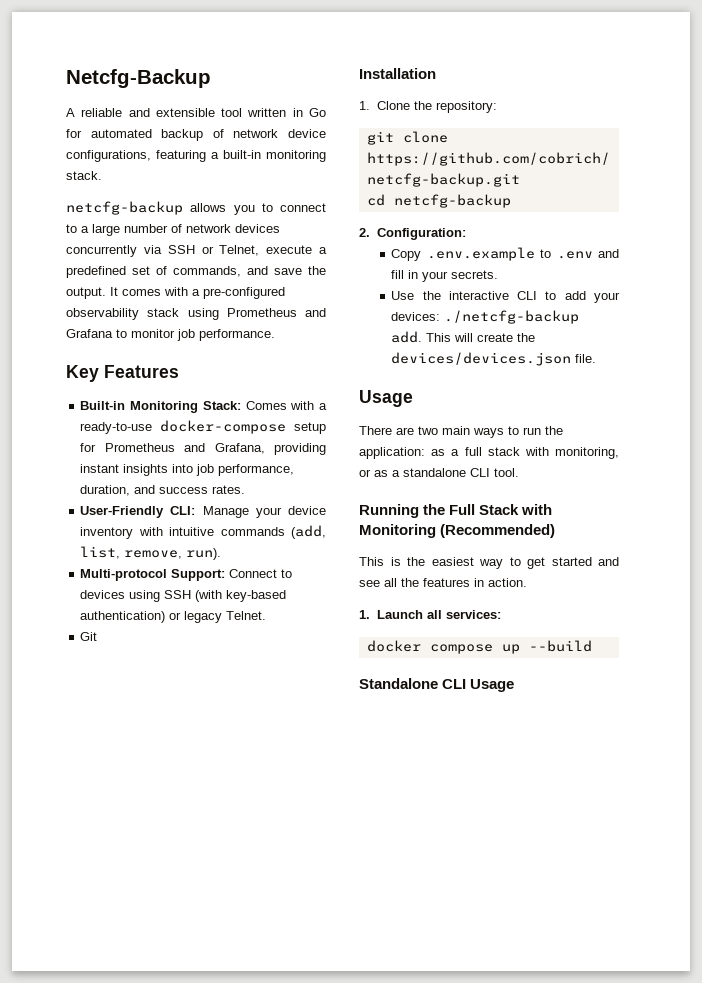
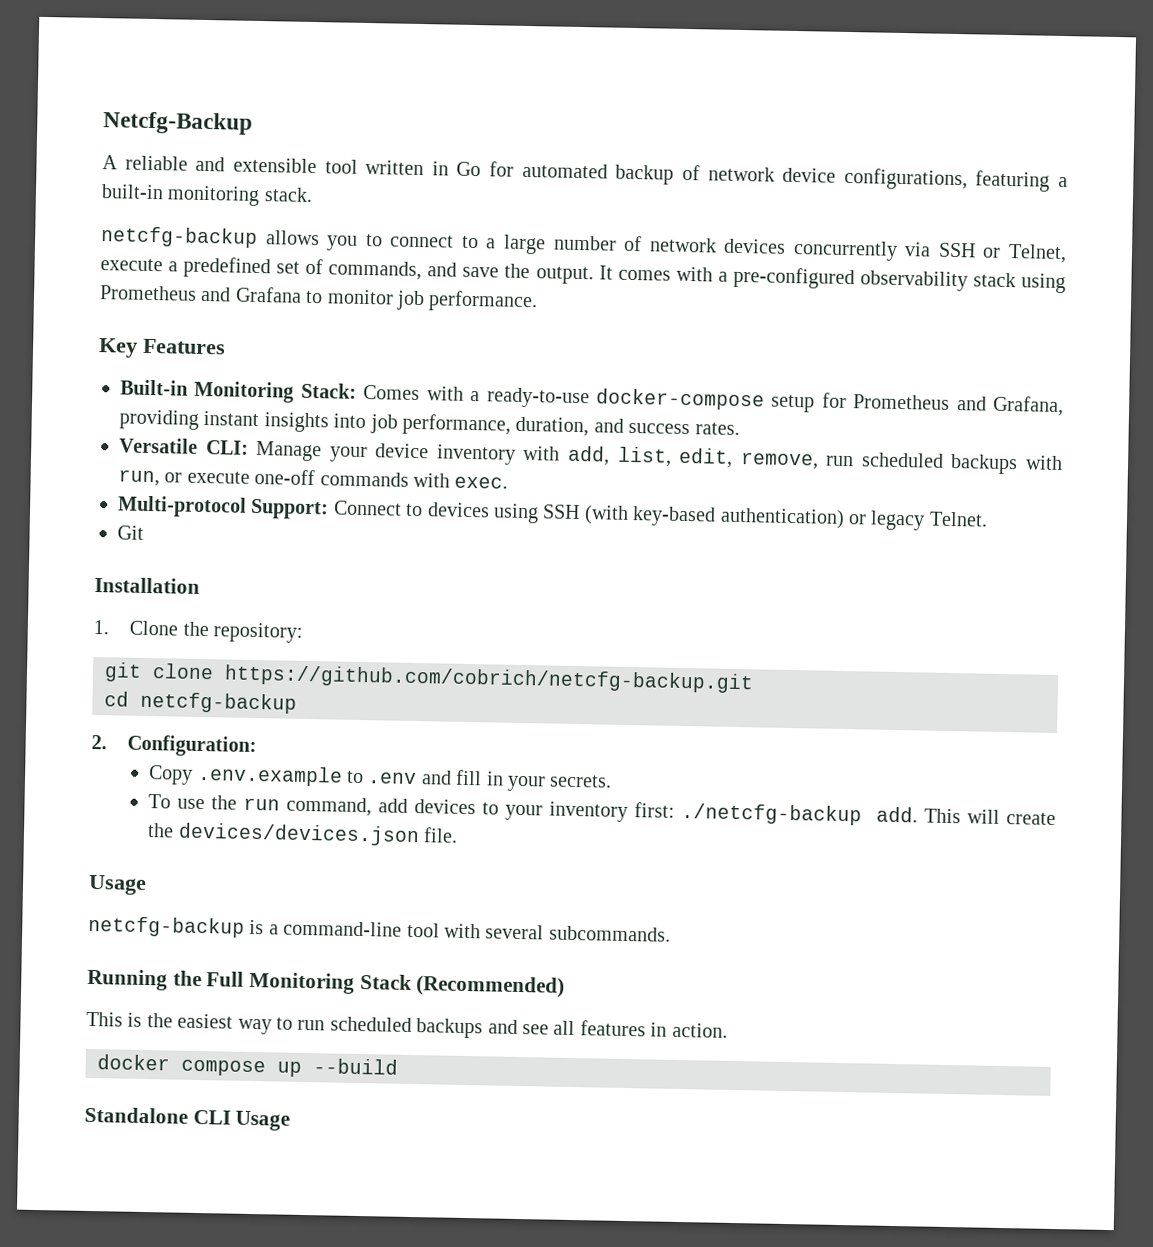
- User-Friendly CLI: Manage your device inventory with intuitive commands (add, list, remove, run).
+ Versatile CLI: Manage your device inventory with add, list, edit, remove, run scheduled backups with run, or execute one-off commands with exec.
- Use the interactive CLI to add your devices: ./netcfg-backup add.
+ To use the run command, add devices to your inventory first: ./netcfg-backup add.
- There are two main ways to run the application: as a full stack with monitoring, or as a standalone CLI tool.
+ netcfg-backup is a command-line tool with several subcommands.
- Running the Full Stack with Monitoring (Recommended)
+ Running the Full Monitoring Stack (Recommended)
- This is the easiest way to get started and see all the features in action.
+ This is the easiest way to run scheduled backups and see all features in action.
- 1. Launch all services:

